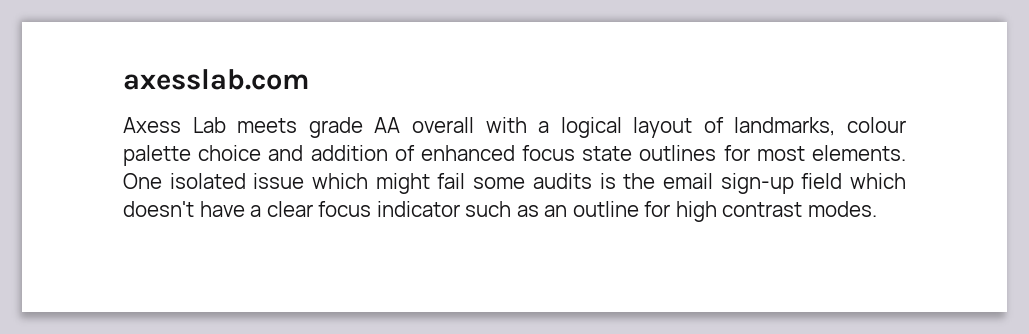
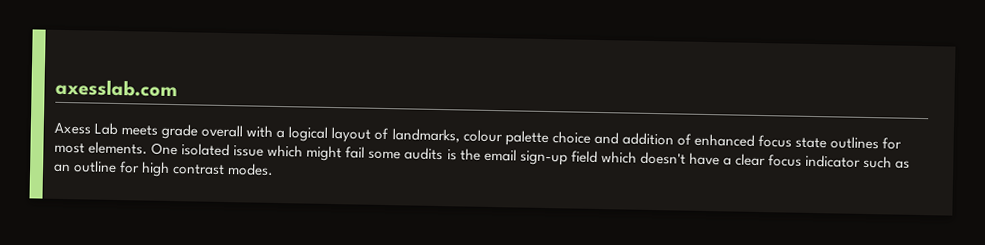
- Axess Lab meets grade AA overall with a logical layout of landmarks, colour palette choice and addition of enhanced focus state outlines for most elements.
+ Axess Lab meets grade overall with a logical layout of landmarks, colour palette choice and addition of enhanced focus state outlines for most elements.

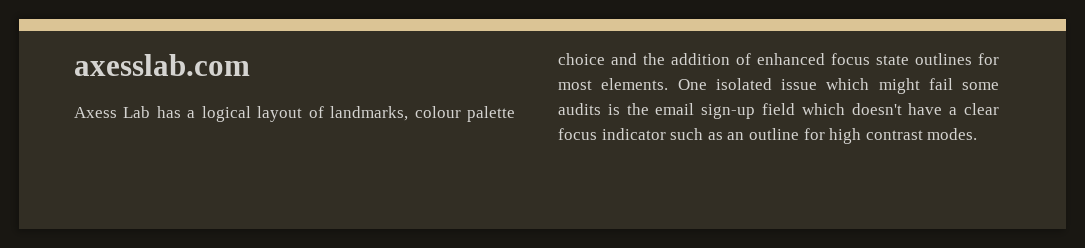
- Axess Lab meets grade overall with a logical layout of landmarks, colour palette choice and addition of enhanced focus state outlines for most elements.
+ Axess Lab has a logical layout of landmarks, colour palette choice and the addition of enhanced focus state outlines for most elements.

